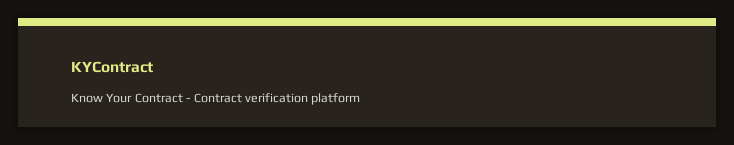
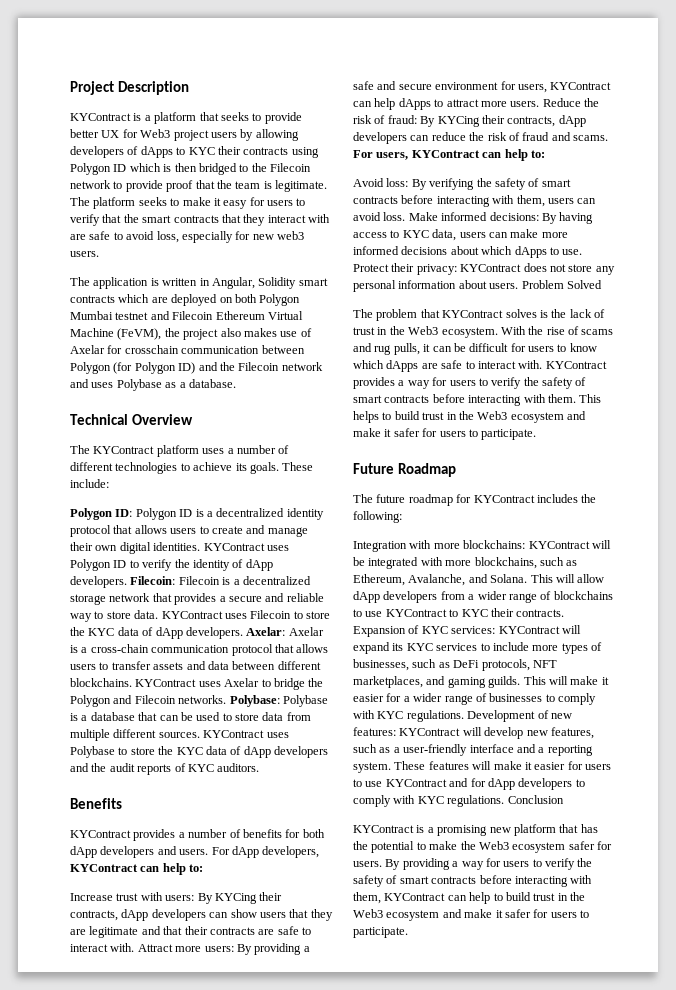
- KYContract
- Know Your Contract - Contract verification platform
+ Project Description
+ KYContract is a platform that seeks to provide better UX for Web3 project users by allowing developers of dApps to KYC their contracts using Polygon ID which is then bridged to the Filecoin network to provide proof that the team is legitimate. The platform seeks to make it easy for users to verify that the smart contracts that they interact with are safe to avoid loss, especially for new web3 users.
+ The application is written in Angular, Solidity smart contracts which are deployed on both Polygon Mumbai testnet and Filecoin Ethereum Virtual Machine (FeVM), the project also makes use of Axelar for crosschain communication between Polygon (for Polygon ID) and the Filecoin network and uses Polybase as a database.
+ Technical Overview
+ The KYContract platform uses a number of different technologies to achieve its goals. These include:
+ Polygon ID: Polygon ID is a decentralized identity protocol that allows users to create and manage their own digital identities. KYContract uses Polygon ID to verify the identity of dApp developers. Filecoin: Filecoin is a decentralized storage network that provides a secure and reliable way to store data. KYContract uses Filecoin to store the KYC data of dApp developers. Axelar: Axelar is a cross-chain communication protocol that allows users to transfer assets and data between different blockchains. KYContract uses Axelar to bridge the Polygon and Filecoin networks. Polybase: Polybase is a database that can be used to store data from multiple different sources. KYContract uses Polybase to store the KYC data of dApp developers and the audit reports of KYC auditors.
+ Benefits
+ KYContract provides a number of benefits for both dApp developers and users. For dApp developers, KYContract can help to:
+ Increase trust with users: By KYCing their contracts, dApp developers can show users that they are legitimate and that their contracts are safe to interact with. Attract more users: By providing a safe and secure environment for users, KYContract can help dApps to attract more users. Reduce the risk of fraud: By KYCing their contracts, dApp developers can reduce the risk of fraud and scams. For users, KYContract can help to:
+ Avoid loss: By verifying the safety of smart contracts before interacting with them, users can avoid loss. Make informed decisions: By having access to KYC data, users can make more informed decisions about which dApps to use. Protect their privacy: KYContract does not store any personal information about users. Problem Solved
+ The problem that KYContract solves is the lack of trust in the Web3 ecosystem. With the rise of scams and rug pulls, it can be difficult for users to know which dApps are safe to interact with. KYContract provides a way for users to verify the safety of smart contracts before interacting with them. This helps to build trust in the Web3 ecosystem and make it safer for users to participate.
+ Future Roadmap
+ The future roadmap for KYContract includes the following:
+ Integration with more blockchains: KYContract will be integrated with more blockchains, such as Ethereum, Avalanche, and Solana. This will allow dApp developers from a wider range of blockchains to use KYContract to KYC their contracts. Expansion of KYC services: KYContract will expand its KYC services to include more types of businesses, such as DeFi protocols, NFT marketplaces, and gaming guilds. This will make it easier for a wider range of businesses to comply with KYC regulations. Development of new features: KYContract will develop new features, such as a user-friendly interface and a reporting system. These features will make it easier for users to use KYContract and for dApp developers to comply with KYC regulations. Conclusion
+ KYContract is a promising new platform that has the potential to make the Web3 ecosystem safer for users. By providing a way for users to verify the safety of smart contracts before interacting with them, KYContract can help to build trust in the Web3 ecosystem and make it safer for users to participate.

